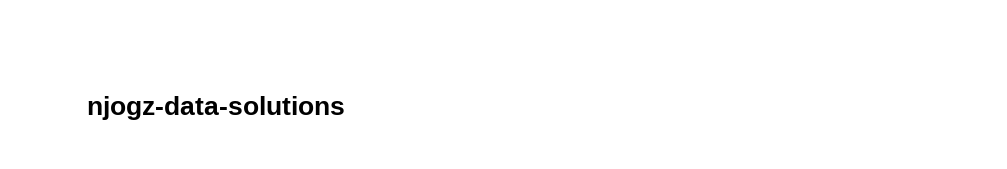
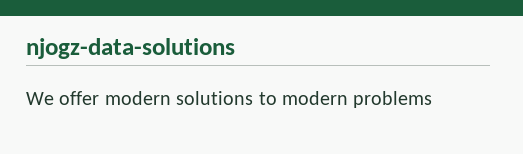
+ We offer modern solutions to modern problems

